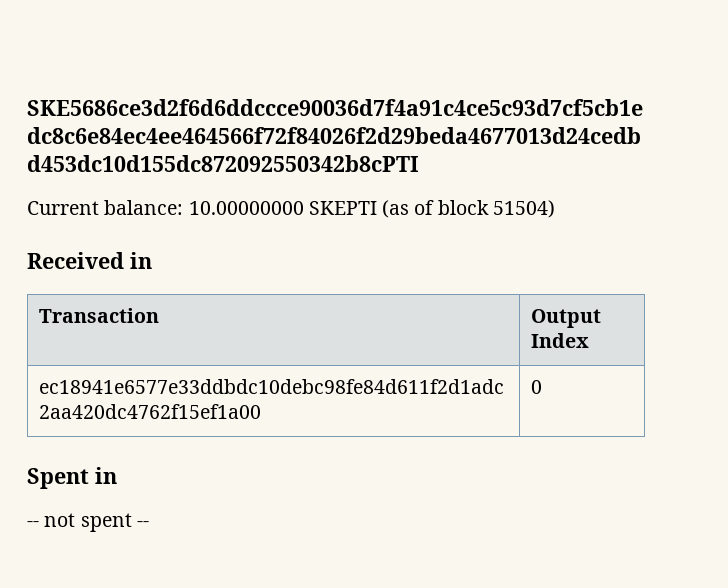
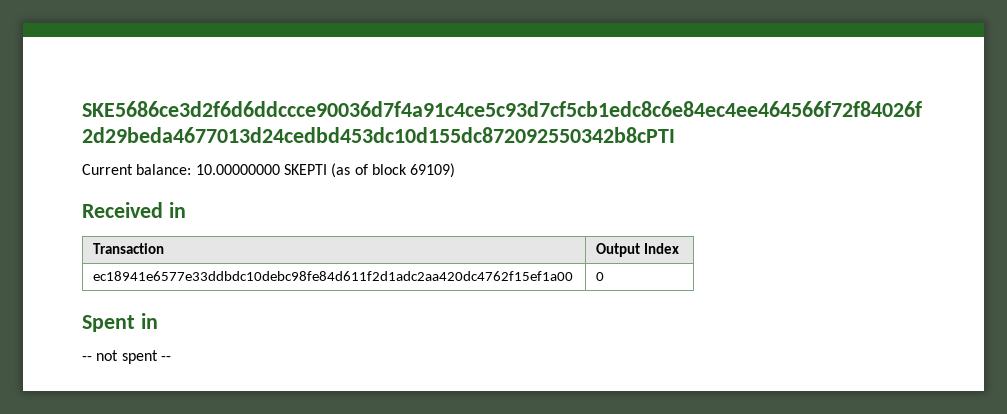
- Current balance: 10.00000000 SKEPTI (as of block 51504)
+ Current balance: 10.00000000 SKEPTI (as of block 69109)

